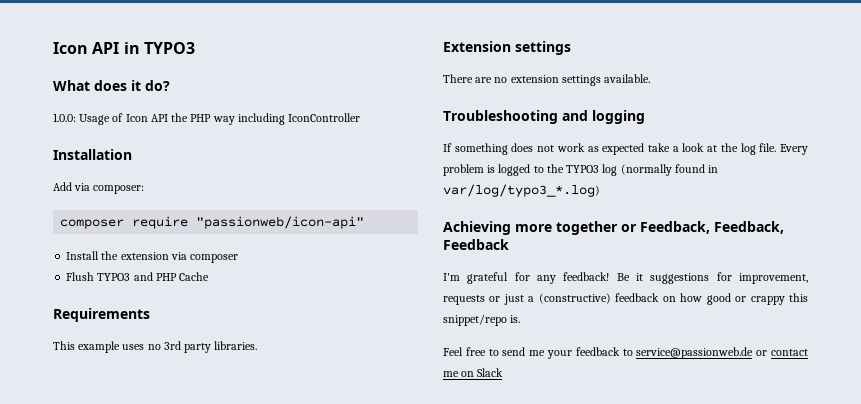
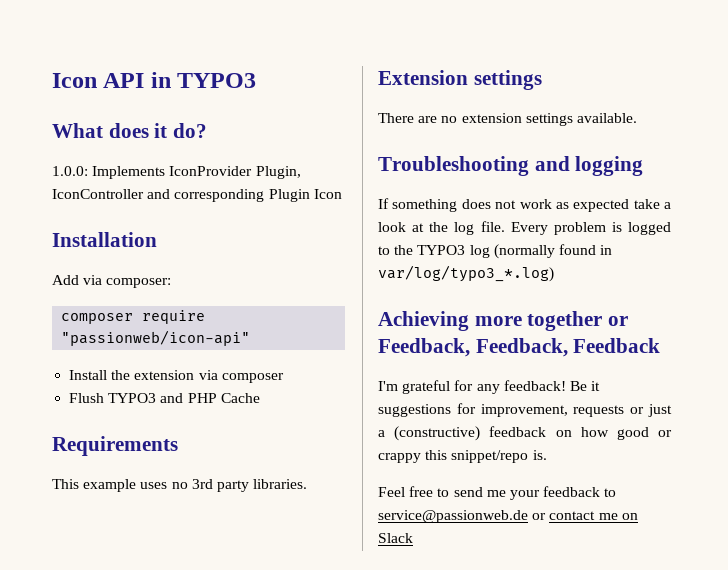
- 1.0.0: Usage of Icon API the PHP way including IconController
+ 1.0.0: Implements IconProvider Plugin, IconController and corresponding Plugin Icon

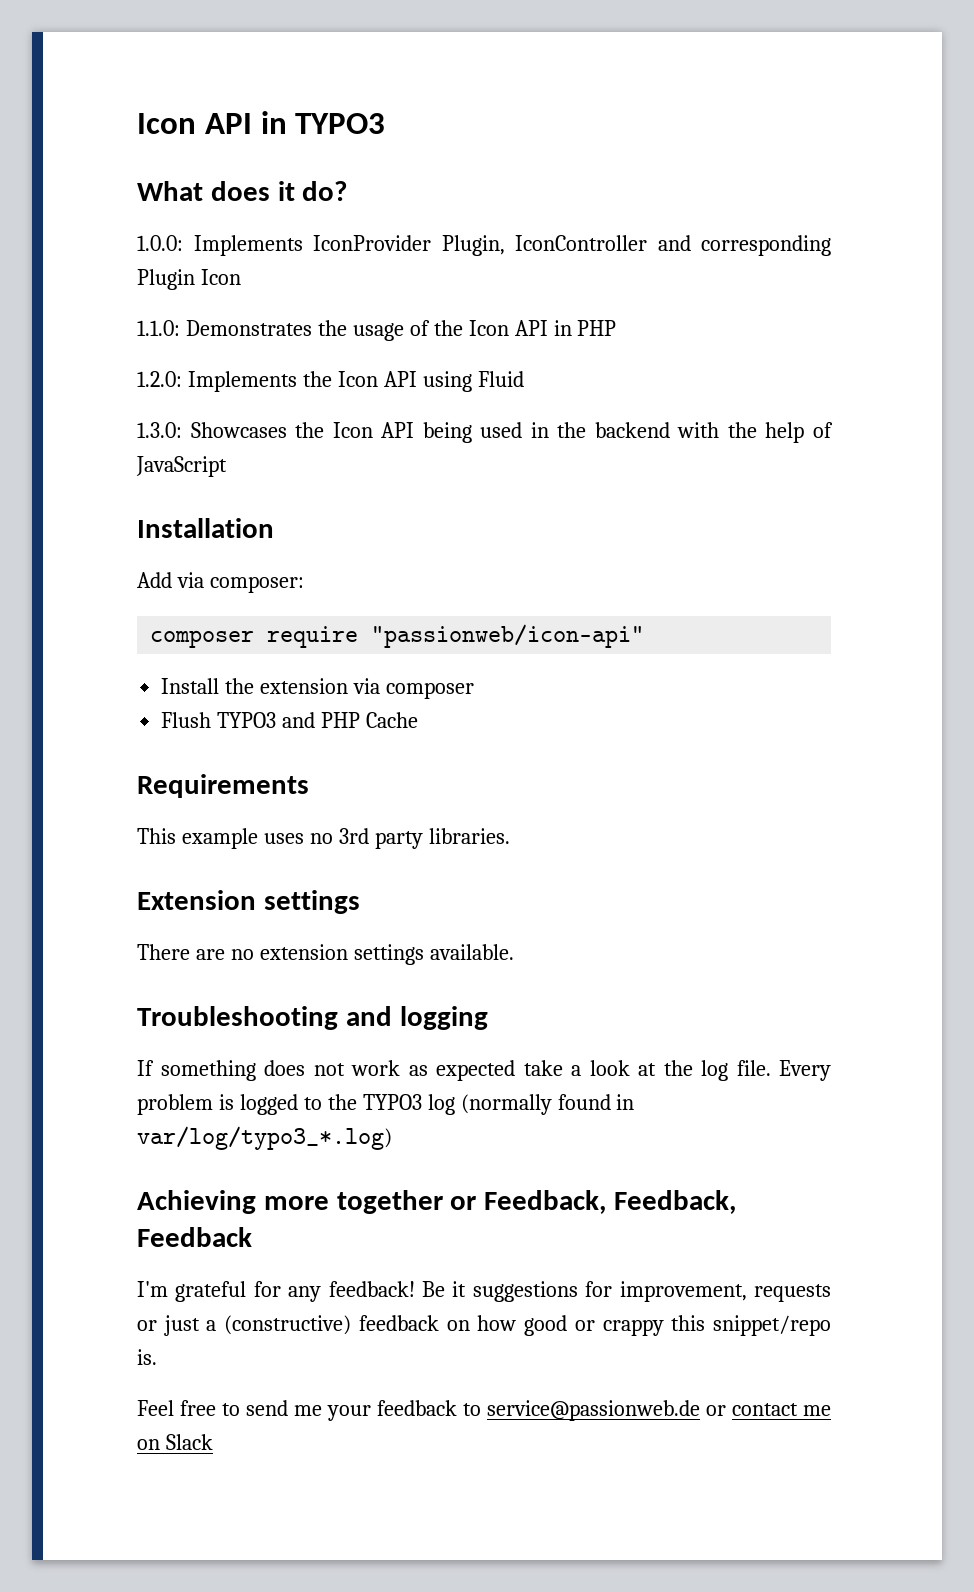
+ 1.1.0: Demonstrates the usage of the Icon API in PHP
+ 1.2.0: Implements the Icon API using Fluid
+ 1.3.0: Showcases the Icon API being used in the backend with the help of JavaScript

